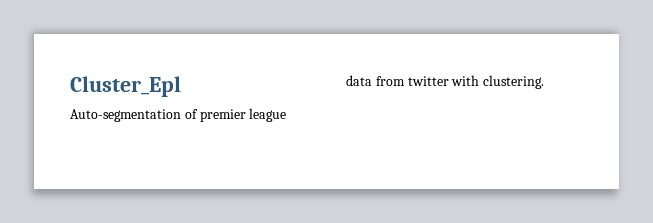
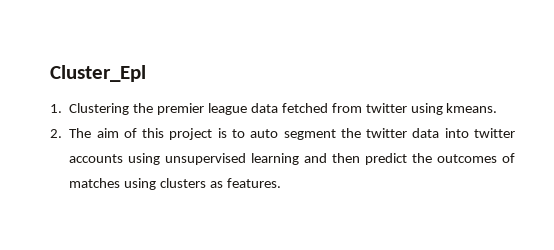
- Auto-segmentation of premier league data from twitter with clustering.
+ 1. Clustering the premier league data fetched from twitter using kmeans.
+ 2. The aim of this project is to auto segment the twitter data into twitter accounts using unsupervised learning and then predict the outcomes of matches using clusters as features.

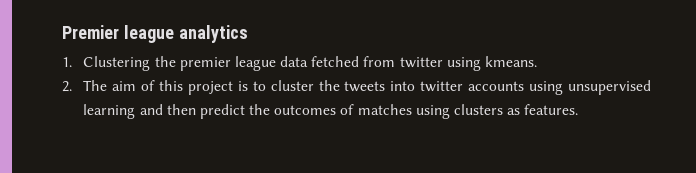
- Cluster_Epl
+ Premier league analytics
- 2. The aim of this project is to auto segment the twitter data into twitter accounts using unsupervised learning and then predict the outcomes of matches using clusters as features.
+ 2. The aim of this project is to cluster the tweets into twitter accounts using unsupervised learning and then predict the outcomes of matches using clusters as features.

